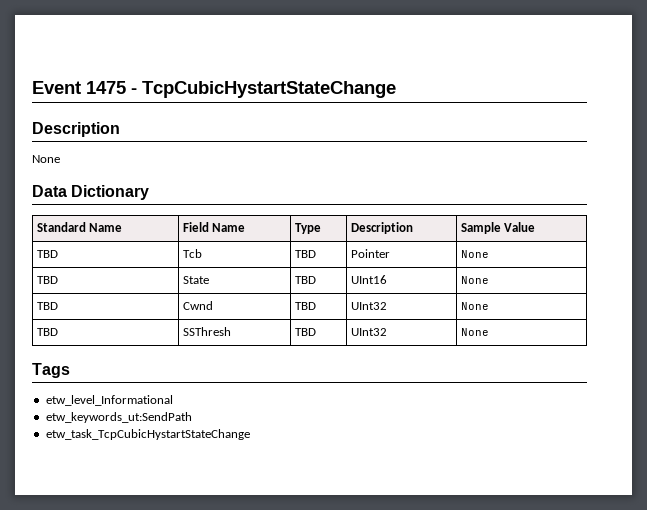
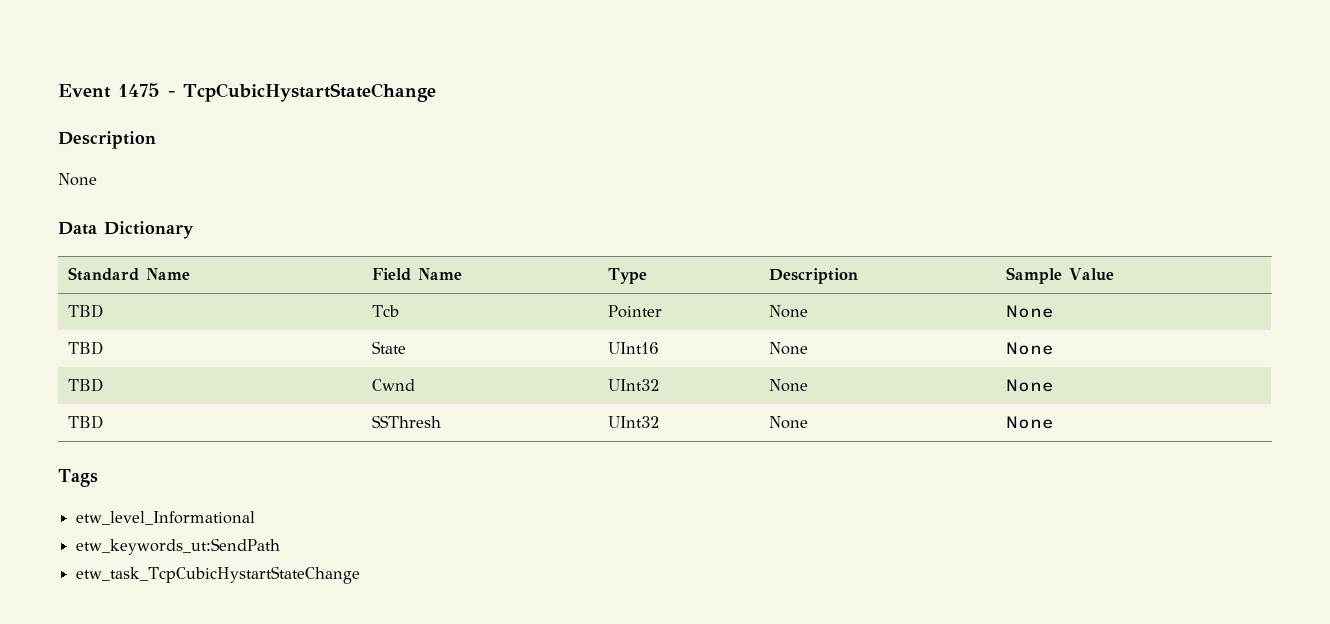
- TBD | Tcb | TBD | Pointer | None
+ TBD | Tcb | Pointer | None | None
- TBD | State | TBD | UInt16 | None
+ TBD | State | UInt16 | None | None
- TBD | Cwnd | TBD | UInt32 | None
+ TBD | Cwnd | UInt32 | None | None
- TBD | SSThresh | TBD | UInt32 | None
+ TBD | SSThresh | UInt32 | None | None

